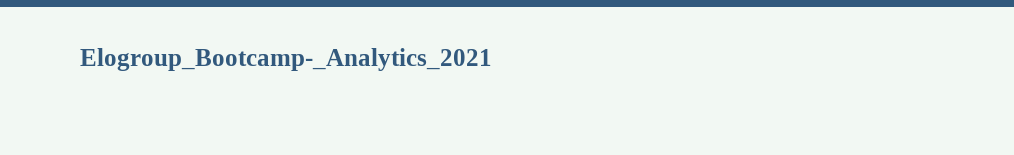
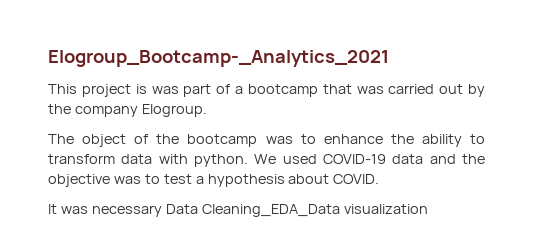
+ This project is was part of a bootcamp that was carried out by the company Elogroup.
+ The object of the bootcamp was to enhance the ability to transform data with python. We used COVID-19 data and the objective was to test a hypothesis about COVID.
+ It was necessary Data Cleaning_EDA_Data visualization

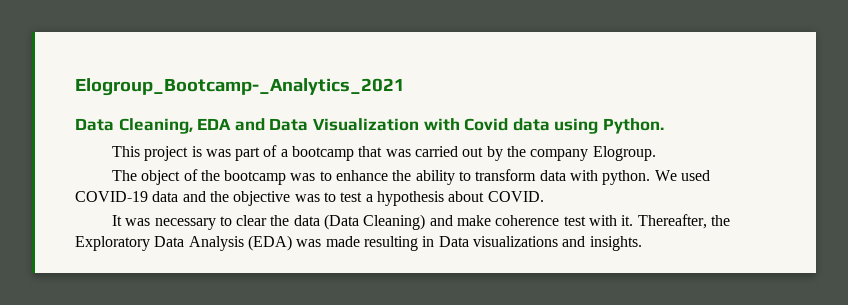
+ Data Cleaning, EDA and Data Visualization with Covid data using Python.
- It was necessary Data Cleaning_EDA_Data visualization
+ It was necessary to clear the data (Data Cleaning) and make coherence test with it. Thereafter, the Exploratory Data Analysis (EDA) was made resulting in Data visualizations and insights.

